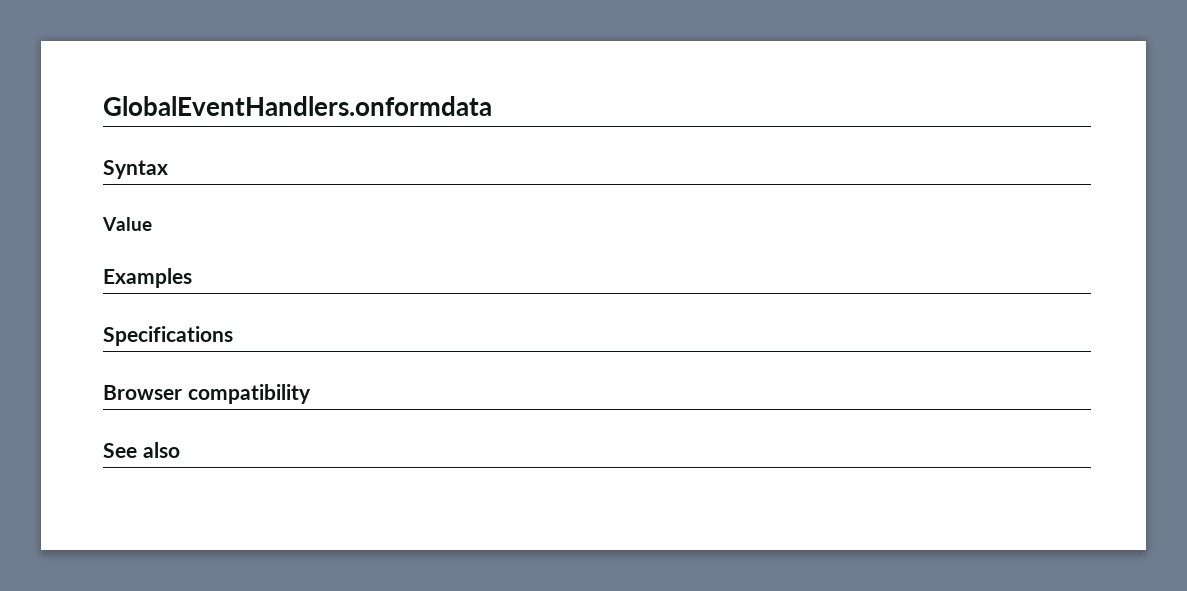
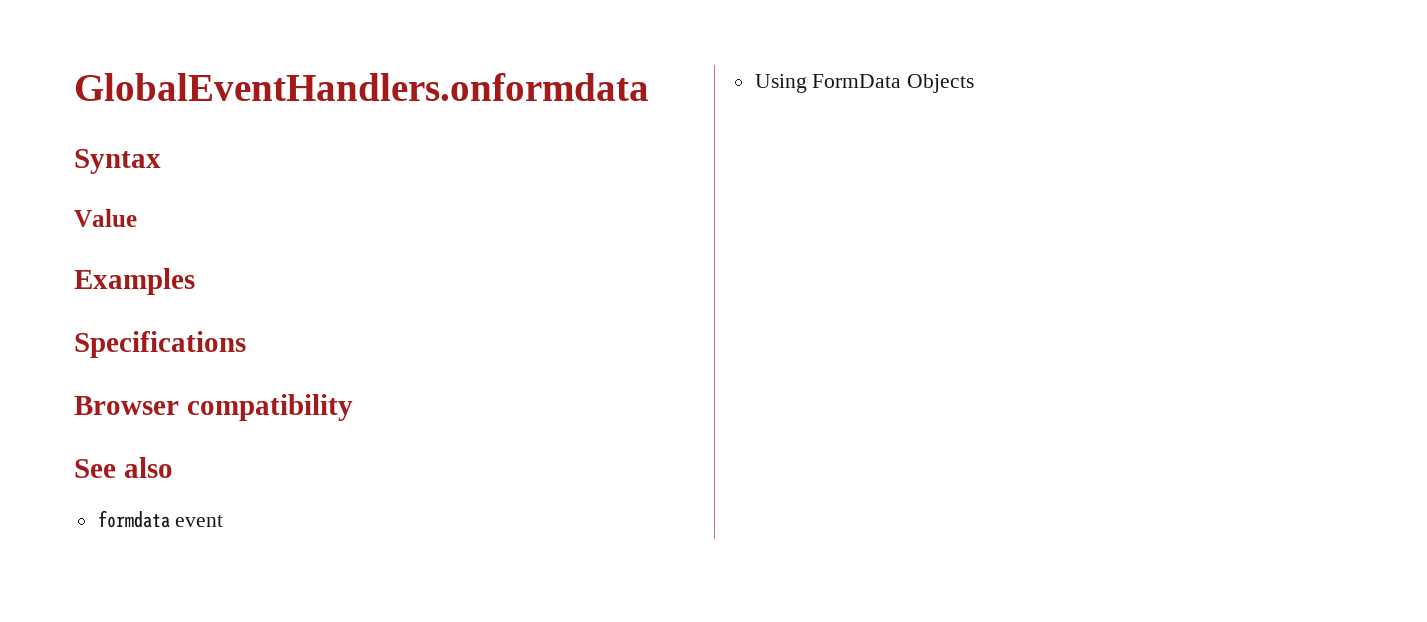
+ formdata event
+ Using FormData Objects

